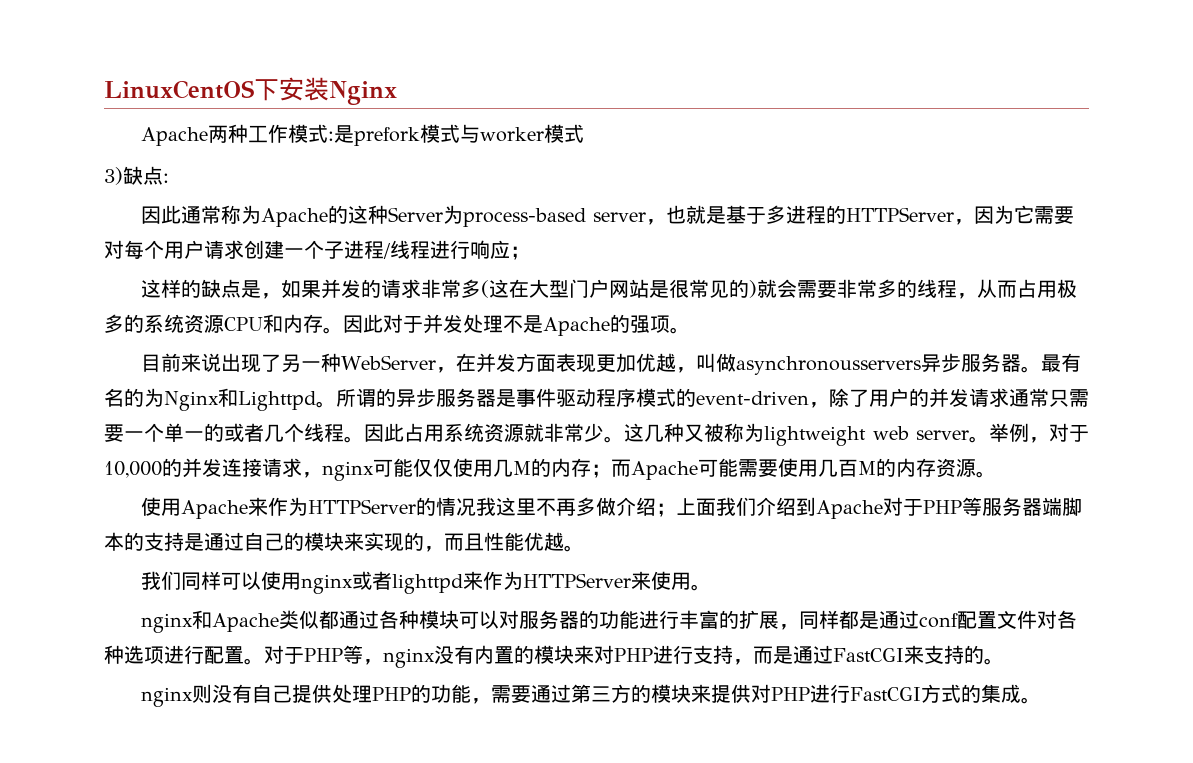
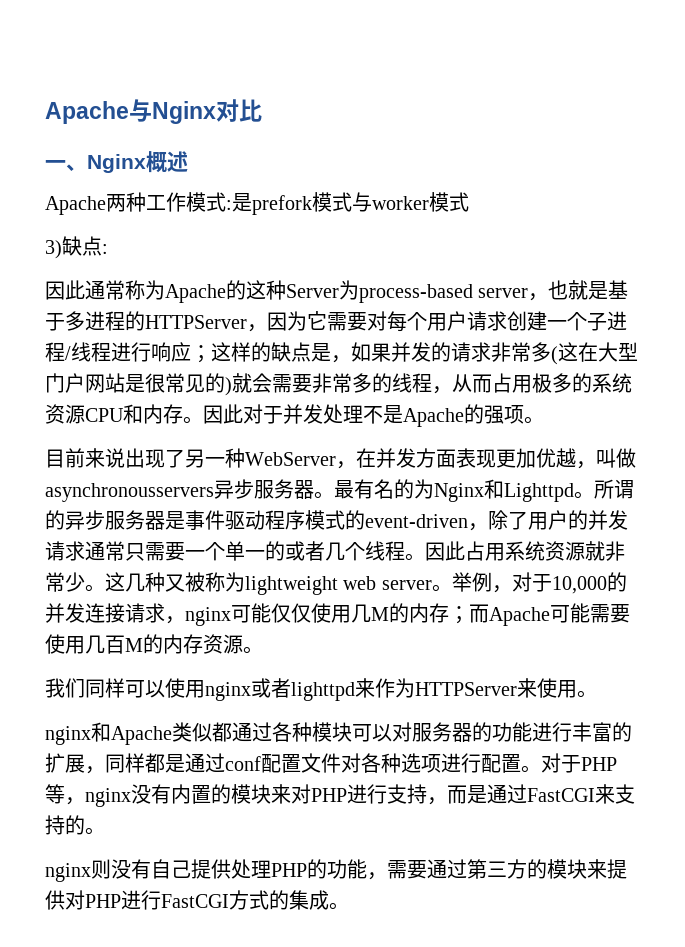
- LinuxCentOS下安装Nginx
+ Apache与Nginx对比
+ 一、Nginx概述
- 因此通常称为Apache的这种Server为process-based server，也就是基于多进程的HTTPServer，因为它需要对每个用户请求创建一个子进程/线程进行响应；
- 这样的缺点是，如果并发的请求非常多(这在大型门户网站是很常见的)就会需要非常多的线程，从而占用极多的系统资源CPU和内存。
+ 因此通常称为Apache的这种Server为process-based server，也就是基于多进程的HTTPServer，因为它需要对每个用户请求创建一个子进程/线程进行响应；这样的缺点是，如果并发的请求非常多(这在大型门户网站是很常见的)就会需要非常多的线程，从而占用极多的系统资源CPU和内存。
- 使用Apache来作为HTTPServer的情况我这里不再多做介绍；上面我们介绍到Apache对于PHP等服务器端脚本的支持是通过自己的模块来实现的，而且性能优越。

